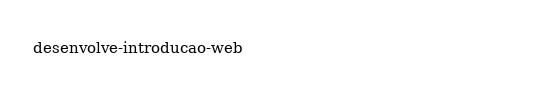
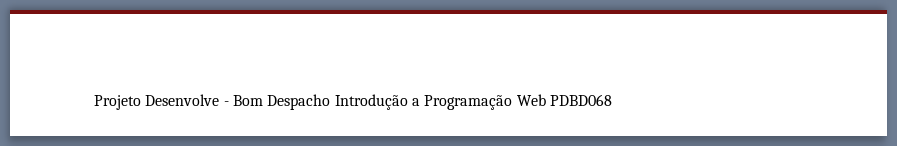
- desenvolve-introducao-web
+ Projeto Desenvolve - Bom Despacho Introdução a Programação Web PDBD068

